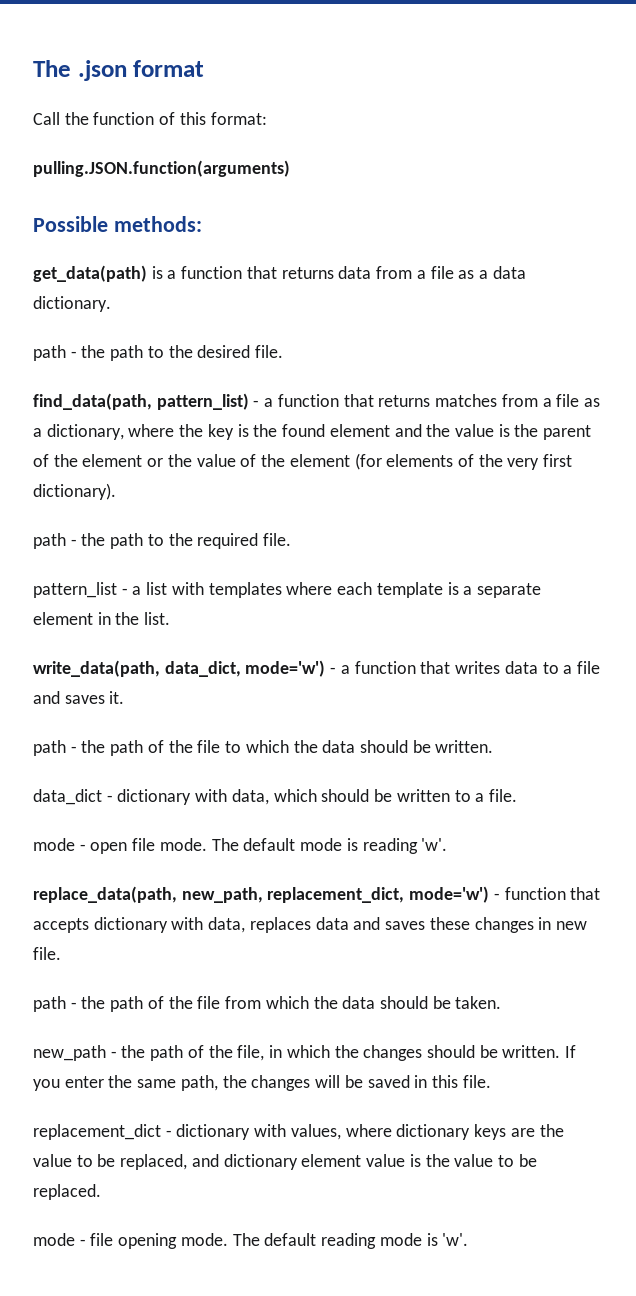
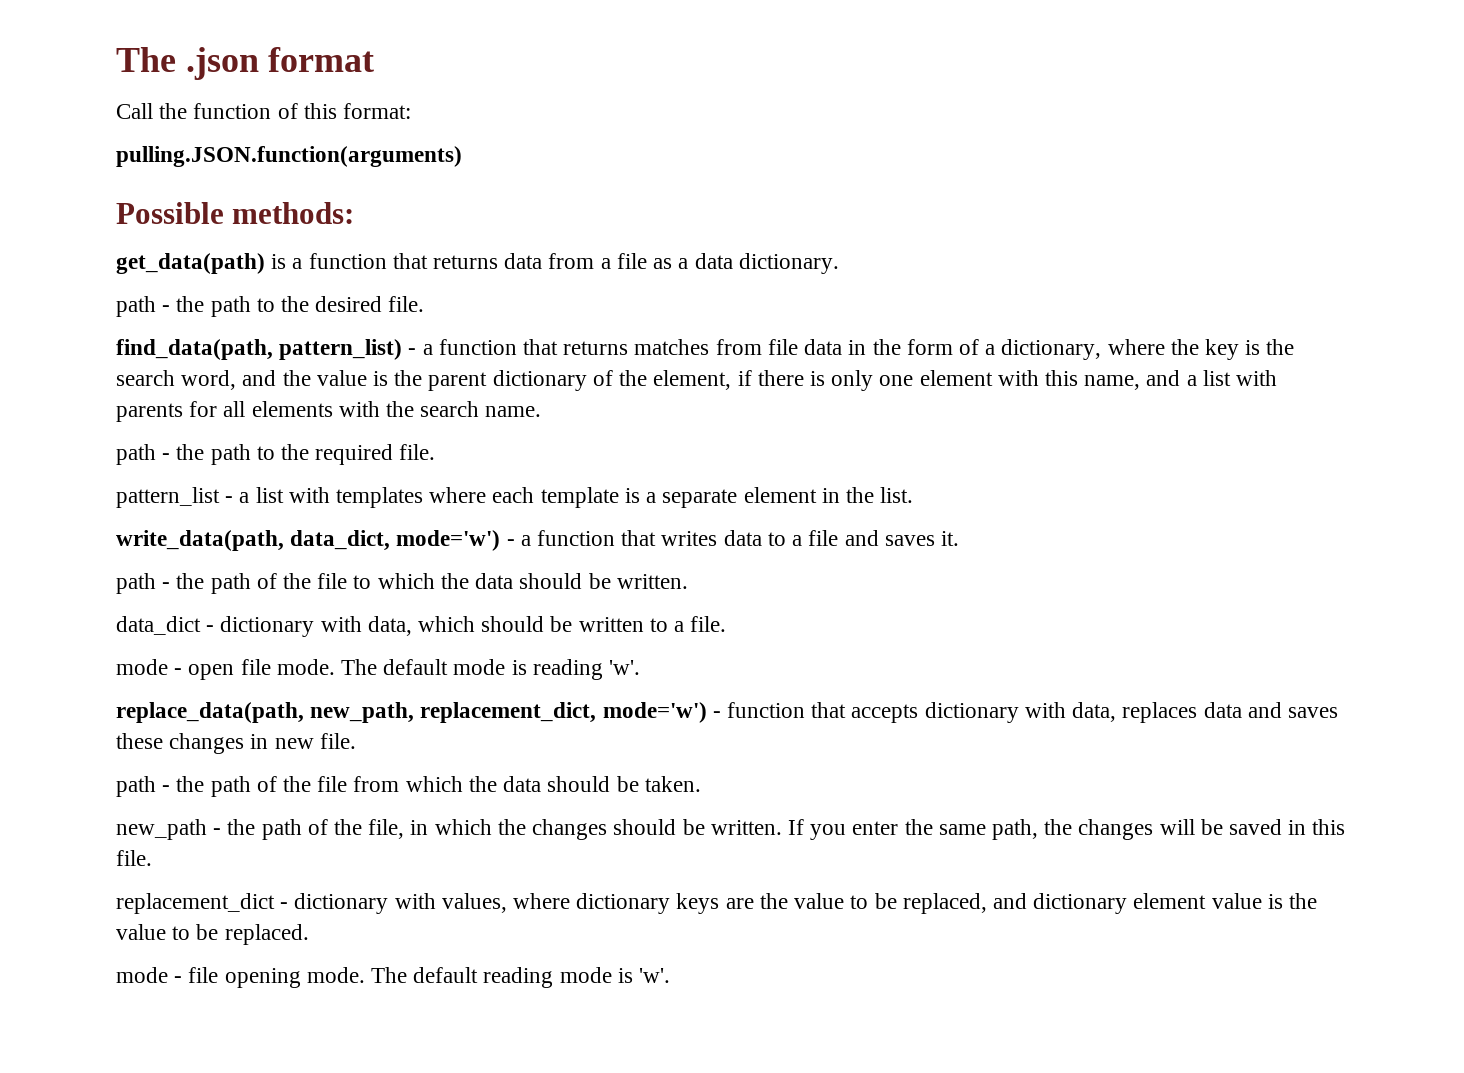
- find_data(path, pattern_list) - a function that returns matches from a file as a dictionary, where the key is the found element and the value is the parent of the element or the value of the element (for elements of the very first dictionary).
+ find_data(path, pattern_list) - a function that returns matches from file data in the form of a dictionary, where the key is the search word, and the value is the parent dictionary of the element, if there is only one element with this name, and a list with parents for all elements with the search name.

